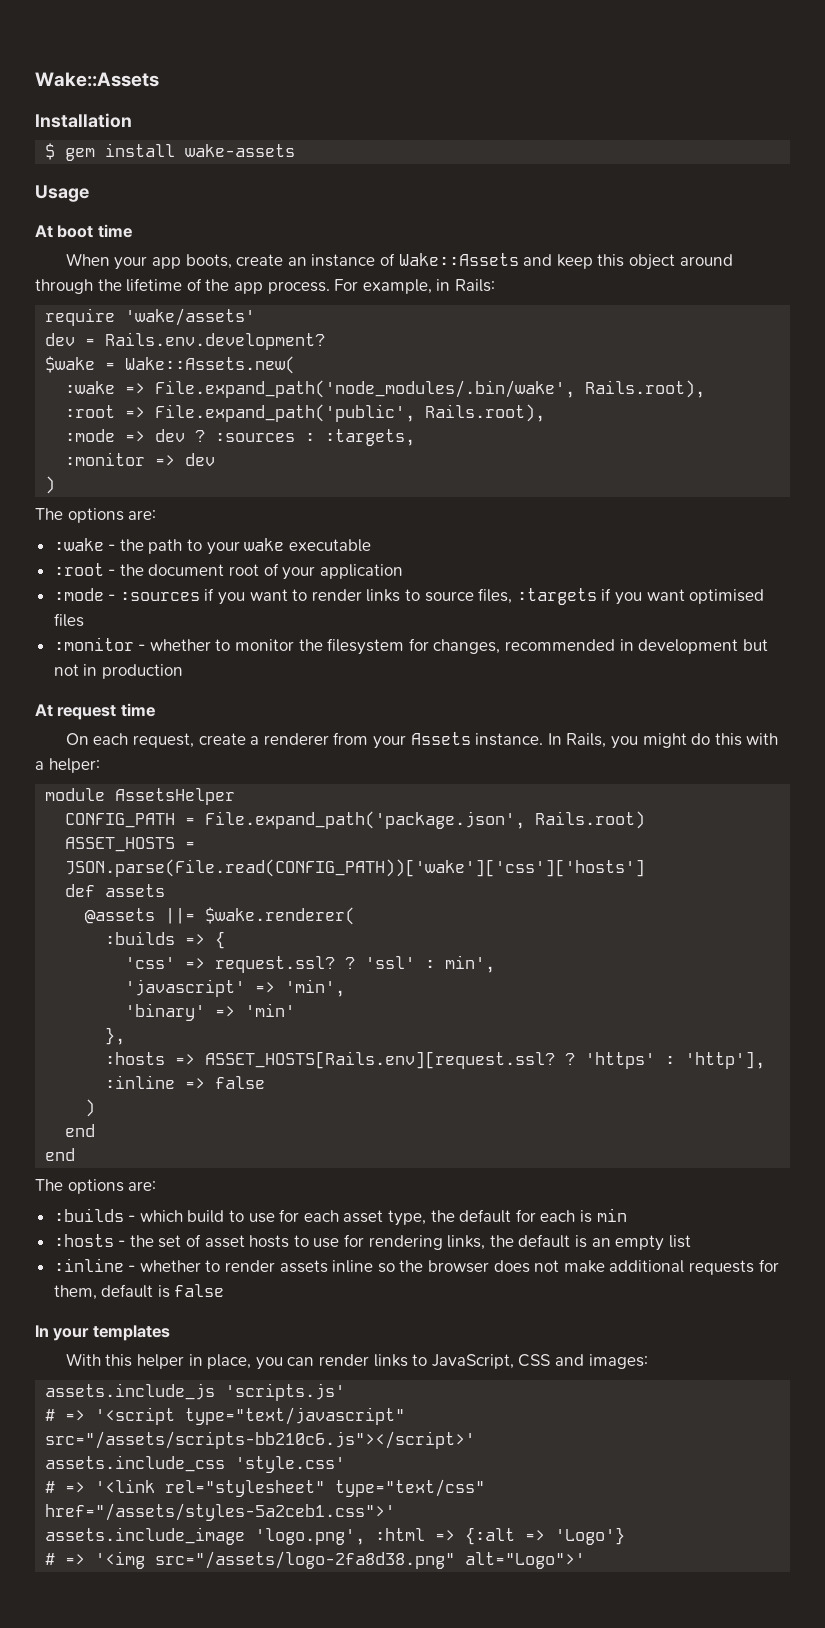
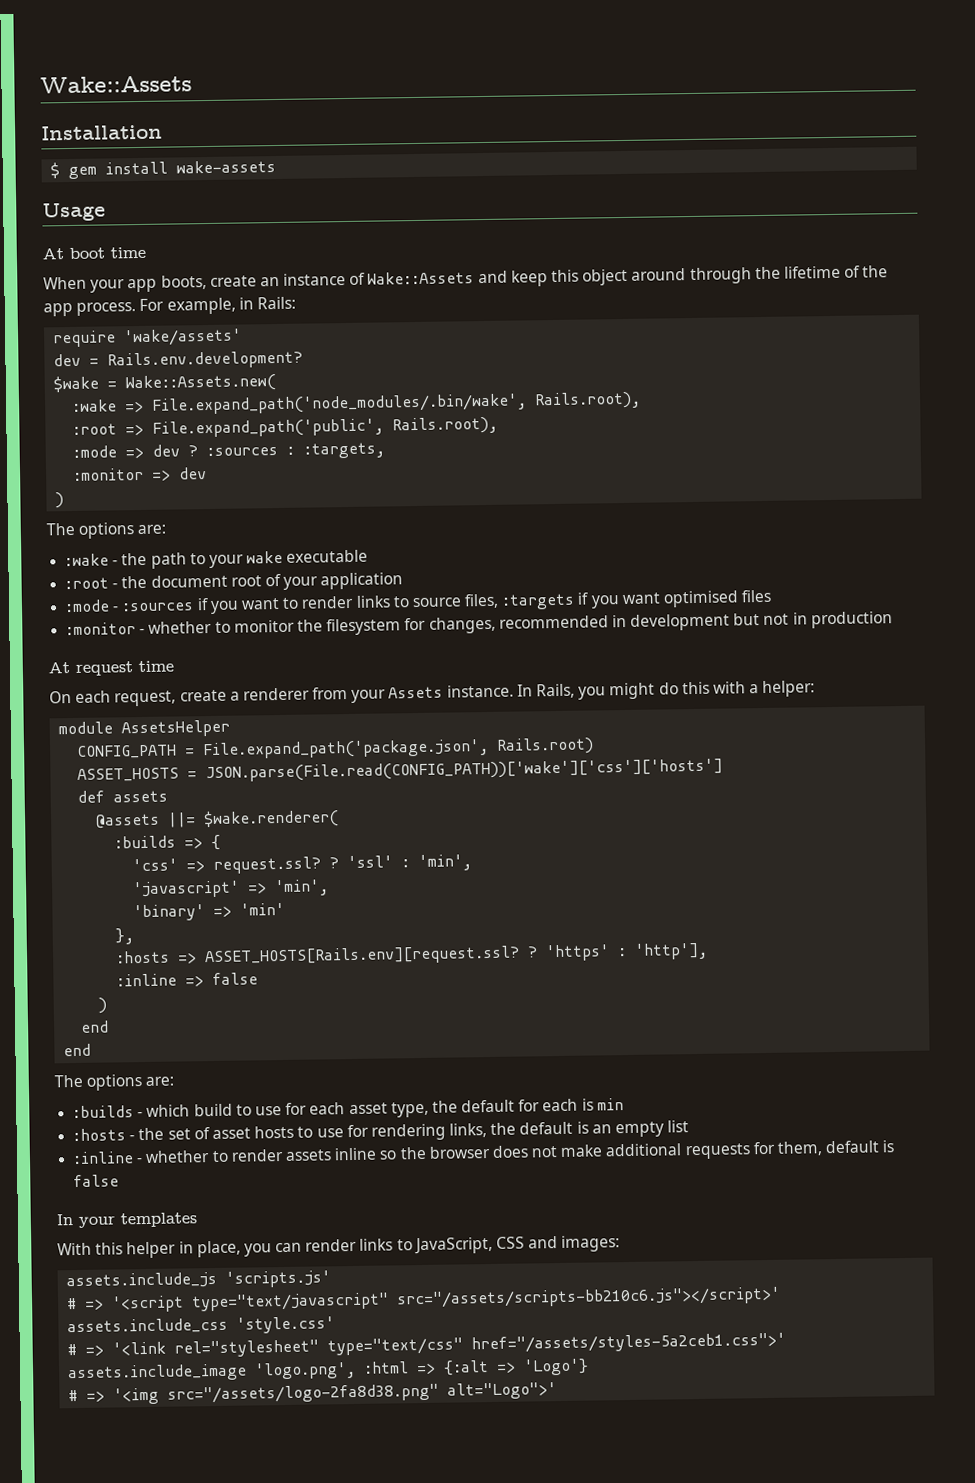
- 'ssl' : min',
+ 'ssl' : 'min',

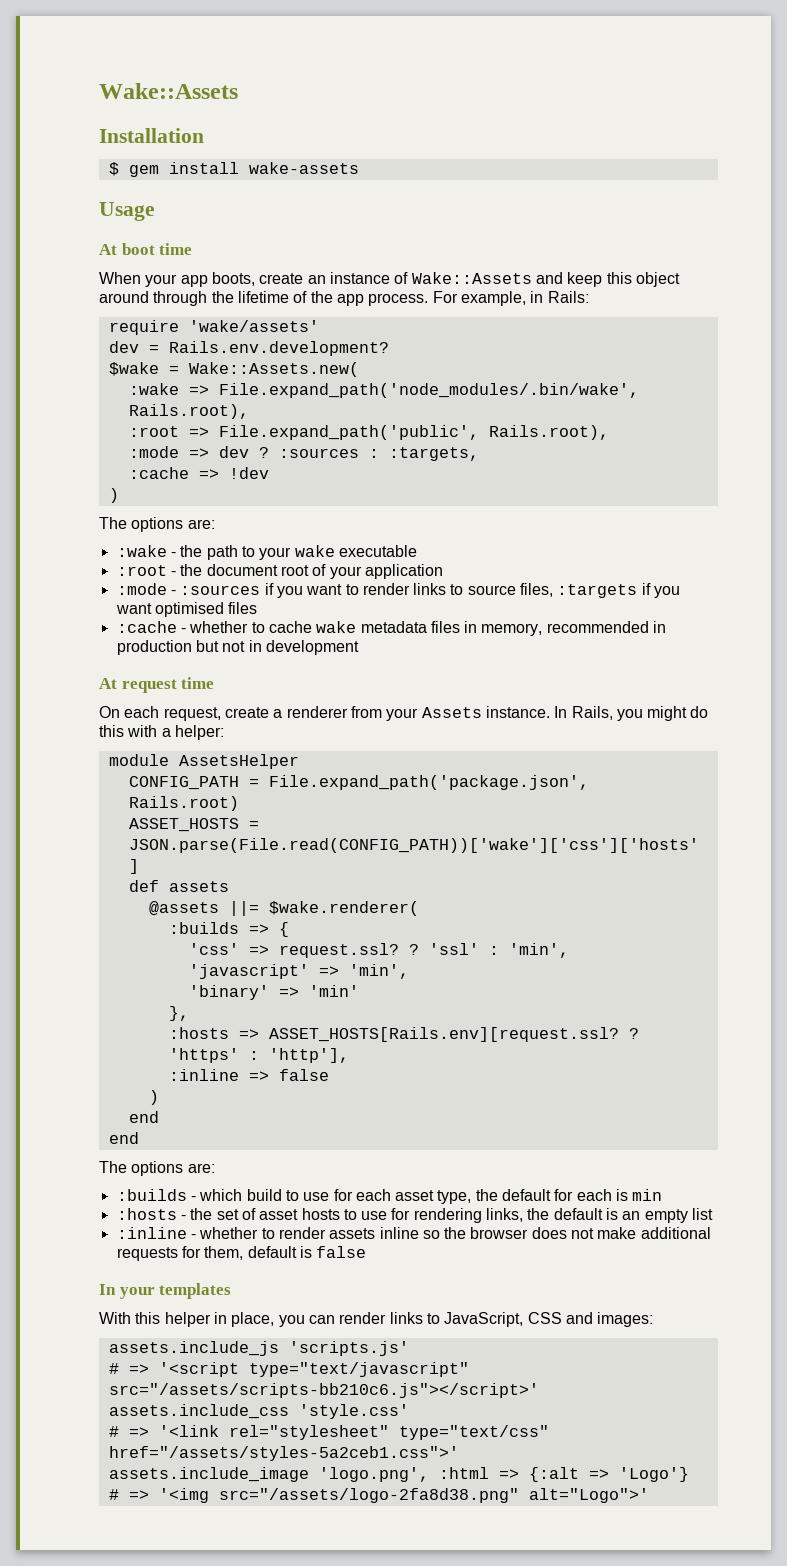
- :monitor => dev
+ :cache => !dev
- :monitor - whether to monitor the filesystem for changes, recommended in development but not in production
+ :cache - whether to cache wake metadata files in memory, recommended in production but not in development

